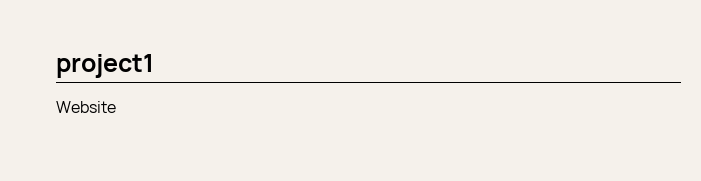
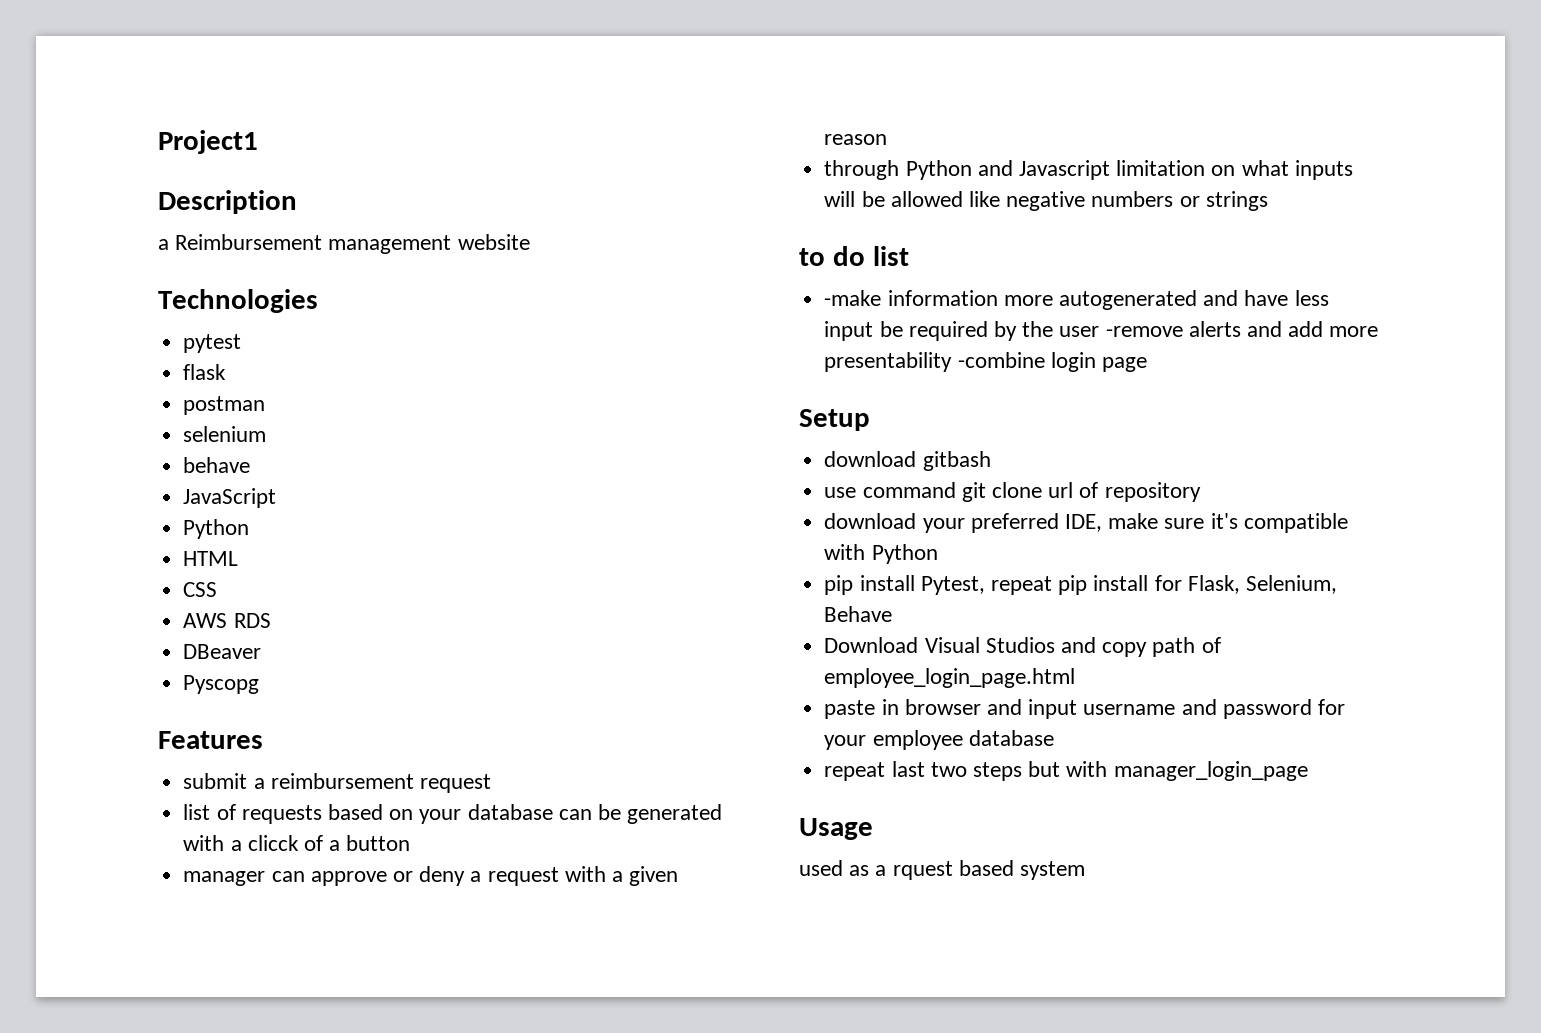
- project1
- Website
+ Project1
+ Description
+ a Reimbursement management website
+ Technologies
+ pytest
+ flask
+ postman
+ selenium
+ behave
+ JavaScript
+ Python
+ HTML
+ CSS
+ AWS RDS
+ DBeaver
+ Pyscopg
+ Features
+ submit a reimbursement request
+ list of requests based on your database can be generated with a clicck of a button
+ manager can approve or deny a request with a given reason
+ through Python and Javascript limitation on what inputs will be allowed like negative numbers or strings
+ to do list
+ -make information more autogenerated and have less input be required by the user -remove alerts and add more presentability -combine login page
+ Setup
+ download gitbash
+ use command git clone url of repository
+ download your preferred IDE, make sure it's compatible with Python
+ pip install Pytest, repeat pip install for Flask, Selenium, Behave
+ Download Visual Studios and copy path of employee_login_page.html
+ paste in browser and input username and password for your employee database
+ repeat last two steps but with manager_login_page
+ Usage
+ used as a rquest based system

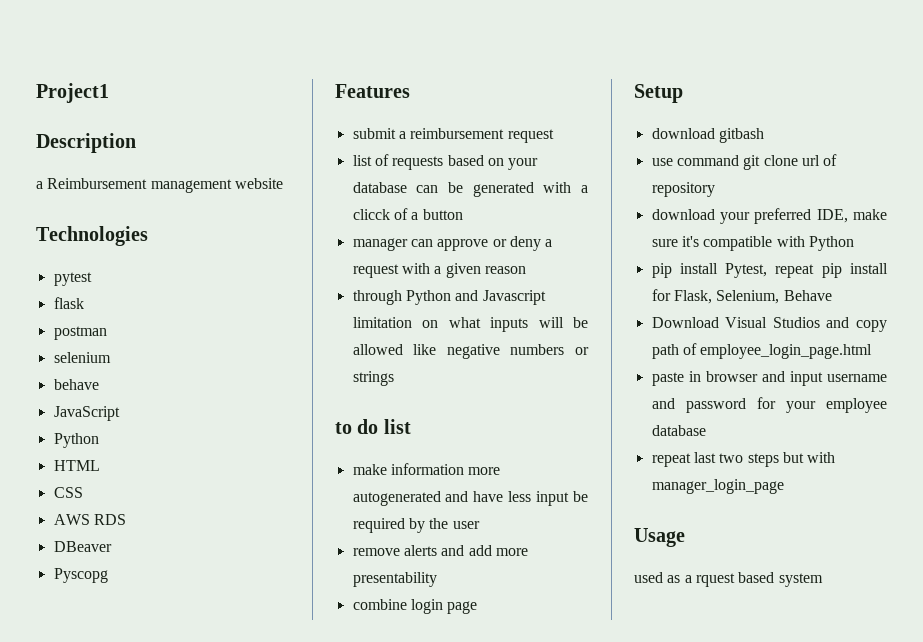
- -make information more autogenerated and have less input be required by the user -remove alerts and add more presentability -combine login page
+ make information more autogenerated and have less input be required by the user
+ remove alerts and add more presentability
+ combine login page

